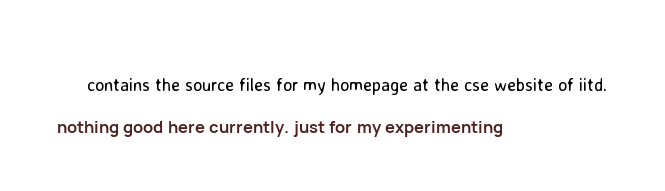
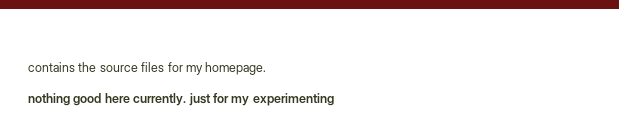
- contains the source files for my homepage at the cse website of iitd.
+ contains the source files for my homepage.

